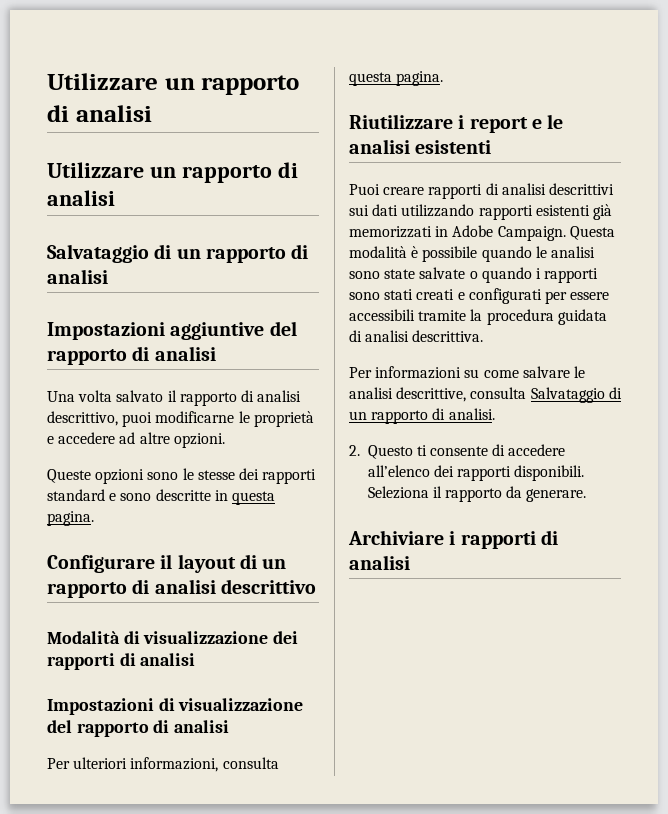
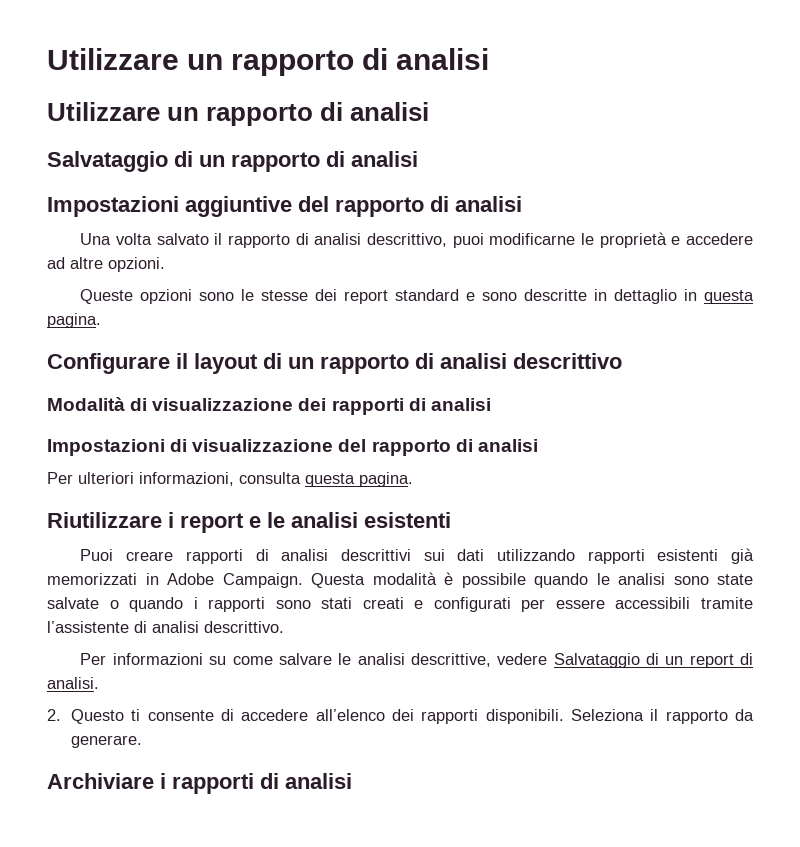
- Queste opzioni sono le stesse dei rapporti standard e sono descritte in questa pagina.
+ Queste opzioni sono le stesse dei report standard e sono descritte in dettaglio in questa pagina.
- Questa modalità è possibile quando le analisi sono state salvate o quando i rapporti sono stati creati e configurati per essere accessibili tramite la procedura guidata di analisi descrittiva.
+ Questa modalità è possibile quando le analisi sono state salvate o quando i rapporti sono stati creati e configurati per essere accessibili tramite l’assistente di analisi descrittivo.
- Per informazioni su come salvare le analisi descrittive, consulta Salvataggio di un rapporto di analisi.
+ Per informazioni su come salvare le analisi descrittive, vedere Salvataggio di un report di analisi.

